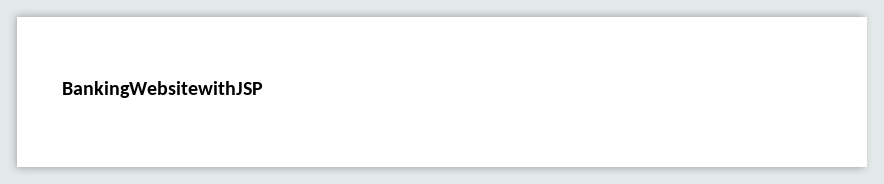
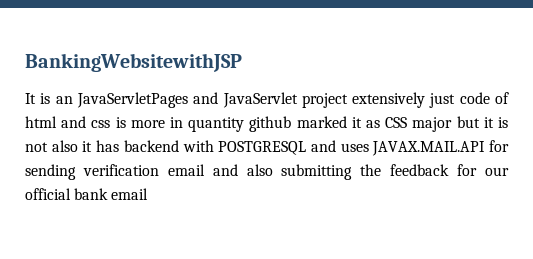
+ It is an JavaServletPages and JavaServlet project extensively just code of html and css is more in quantity github marked it as CSS major but it is not also it has backend with POSTGRESQL and uses JAVAX.MAIL.API for sending verification email and also submitting the feedback for our official bank email

